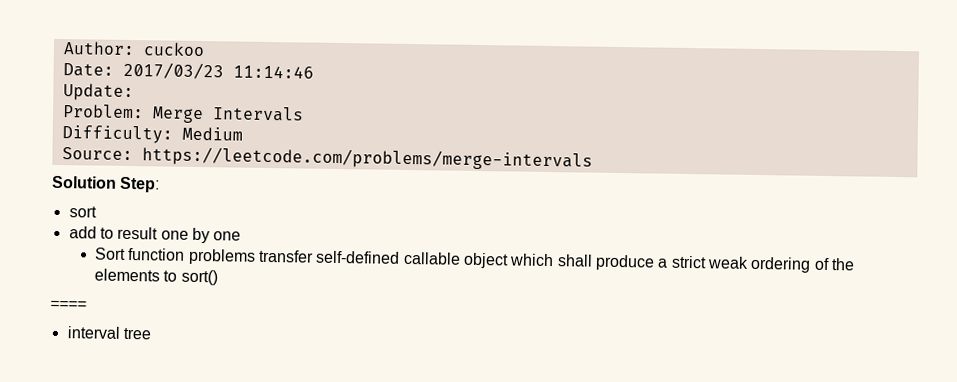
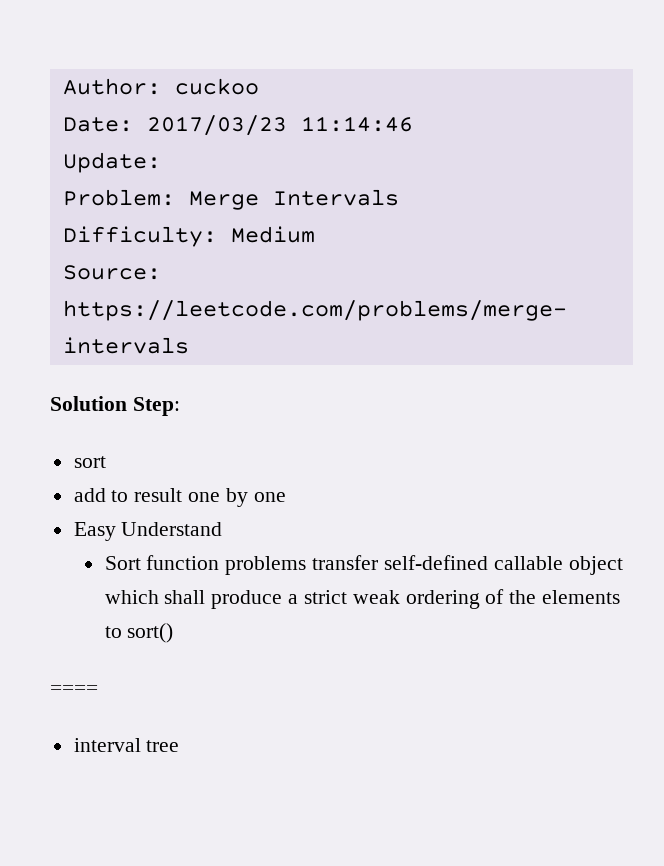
+ Easy Understand

